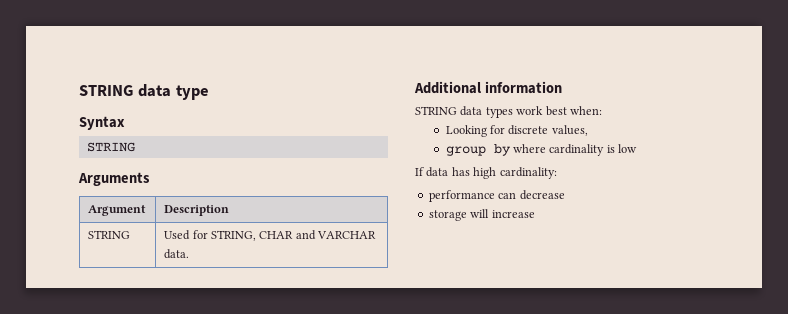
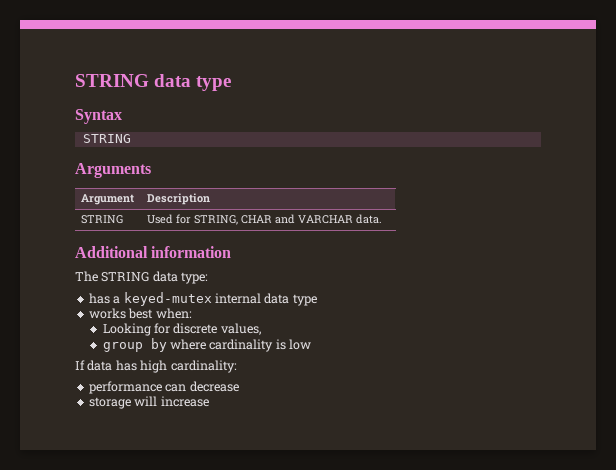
- STRING data types work best when:
+ The STRING data type:
+ has a keyed-mutex internal data type
+ works best when:

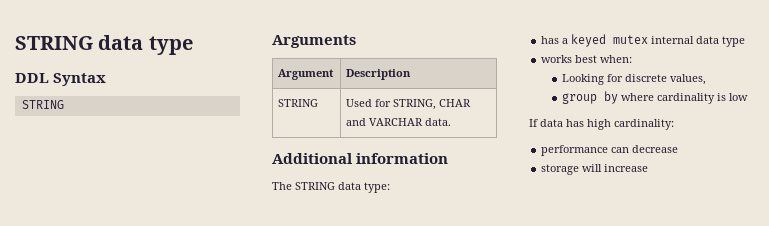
- Syntax
+ DDL Syntax
- has a keyed-mutex internal data type
+ has a keyed mutex internal data type

